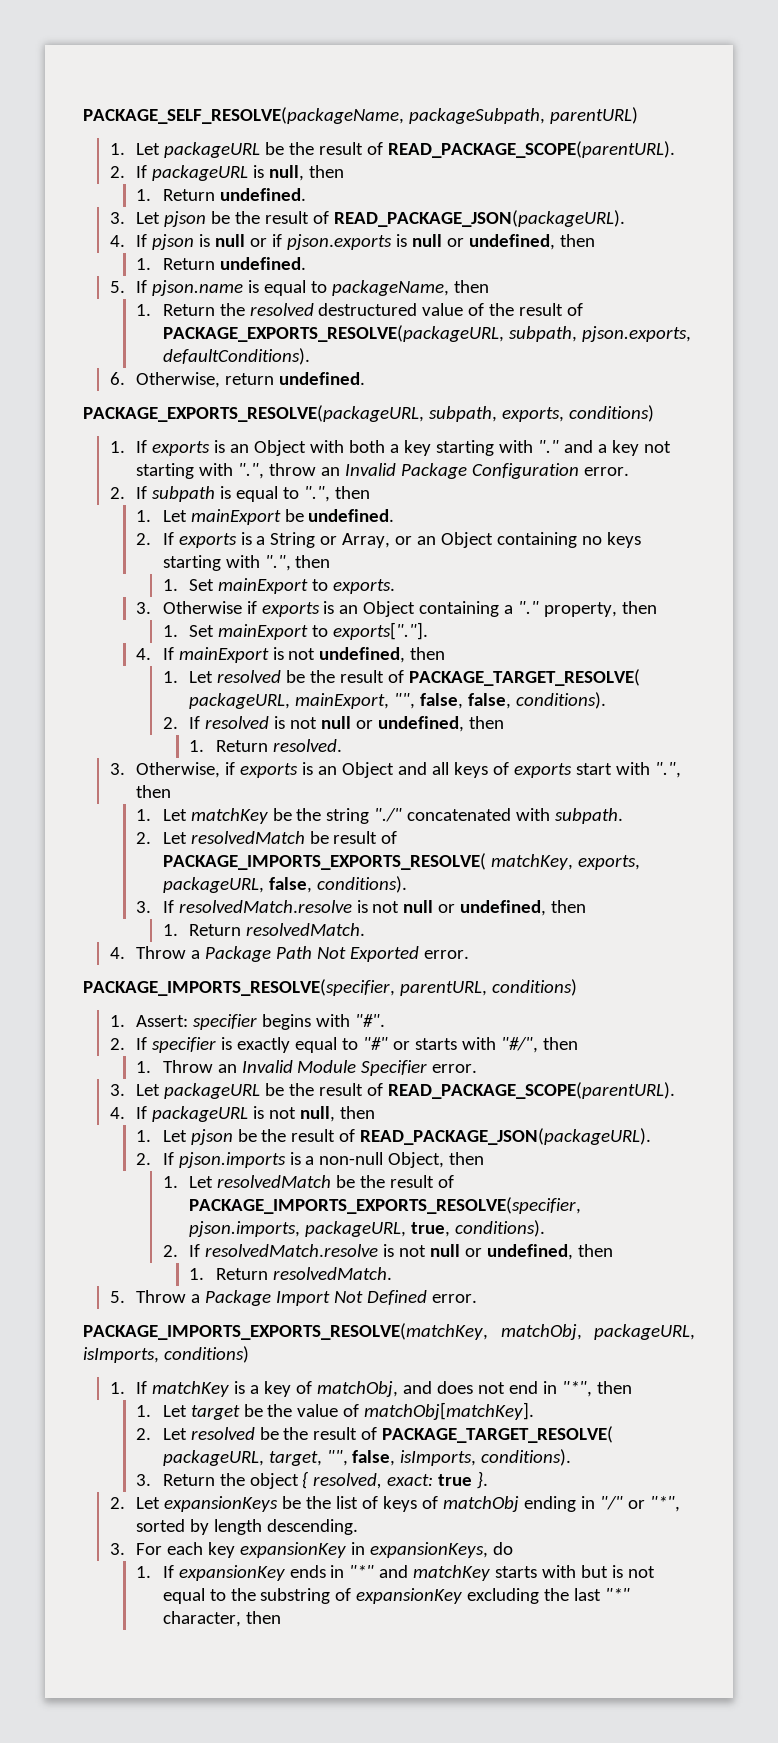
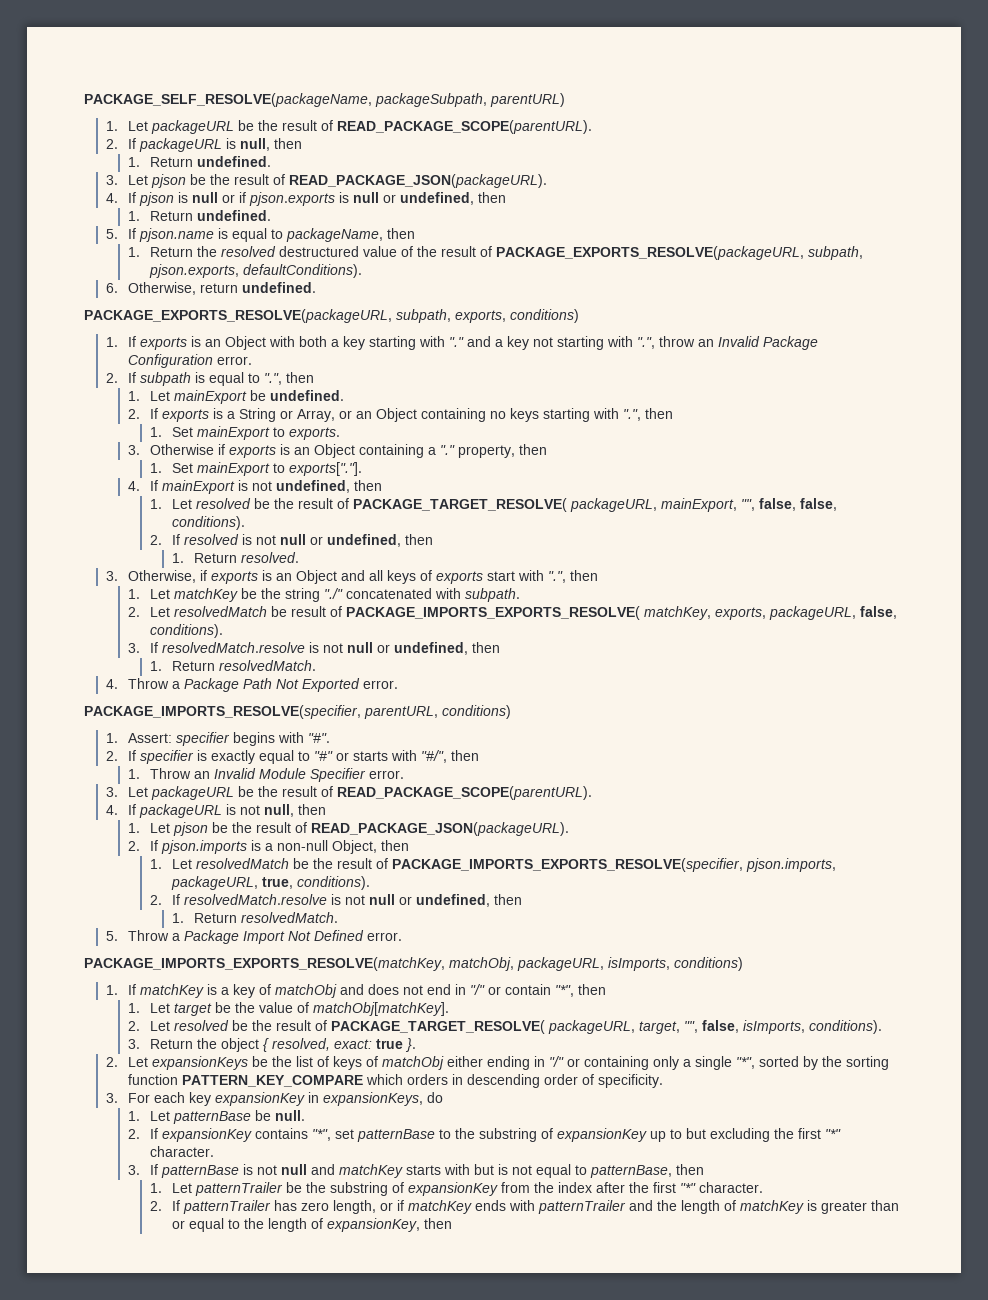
- 1. If matchKey is a key of matchObj, and does not end in "*", then
+ 1. If matchKey is a key of matchObj and does not end in "/" or contain "*", then
- 2. Let expansionKeys be the list of keys of matchObj ending in "/" or "*", sorted by length descending.
+ 2. Let expansionKeys be the list of keys of matchObj either ending in "/" or containing only a single "*", sorted by the sorting function PATTERN_KEY_COMPARE which orders in descending order of specificity.
- 1. If expansionKey ends in "*" and matchKey starts with but is not equal to the substring of expansionKey excluding the last "*" character, then
+ 1. Let patternBase be null.
+ 2. If expansionKey contains "*", set patternBase to the substring of expansionKey up to but excluding the first "*" character.
+ 3. If patternBase is not null and matchKey starts with but is not equal to patternBase, then
+ 1. Let patternTrailer be the substring of expansionKey from the index after the first "*" character.
+ 2. If patternTrailer has zero length, or if matchKey ends with patternTrailer and the length of matchKey is greater than or equal to the length of expansionKey, then

